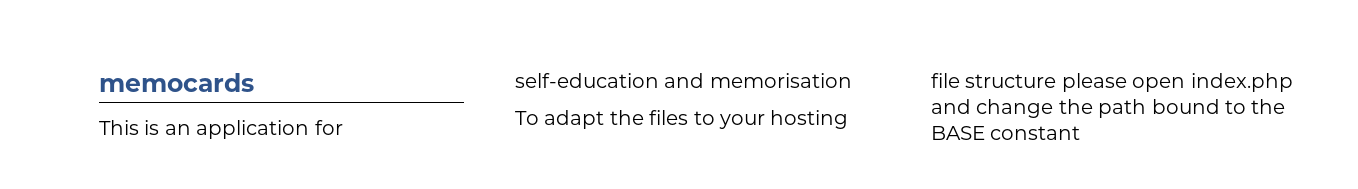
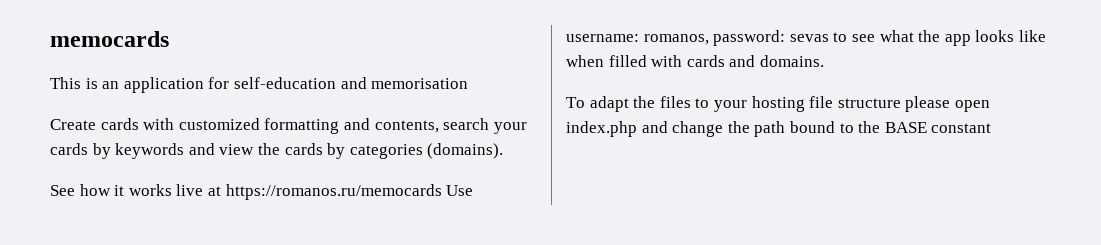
+ Create cards with customized formatting and contents, search your cards by keywords and view the cards by categories (domains).
+ See how it works live at https://romanos.ru/memocards Use username: romanos, password: sevas to see what the app looks like when filled with cards and domains.

